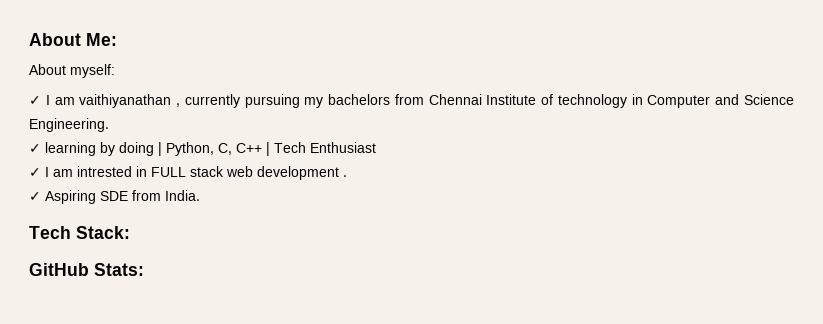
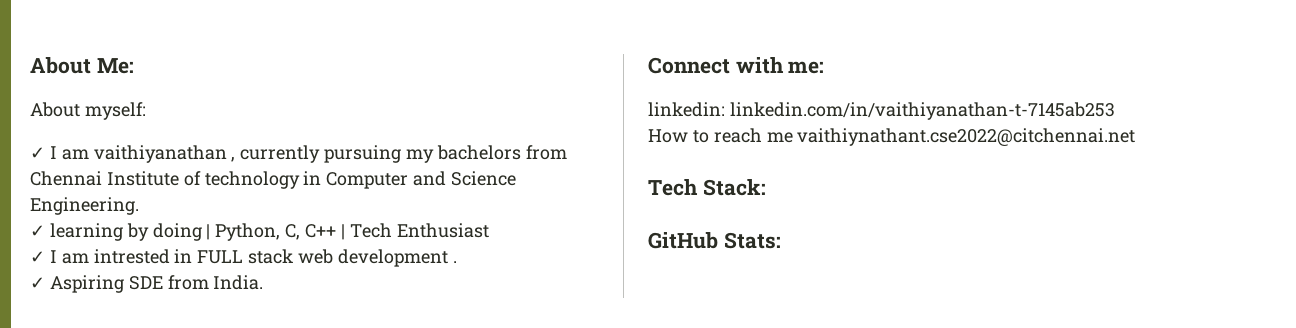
+ Connect with me:
+ linkedin: linkedin.com/in/vaithiyanathan-t-7145ab253
+ How to reach me vaithiynathant.cse2022@citchennai.net

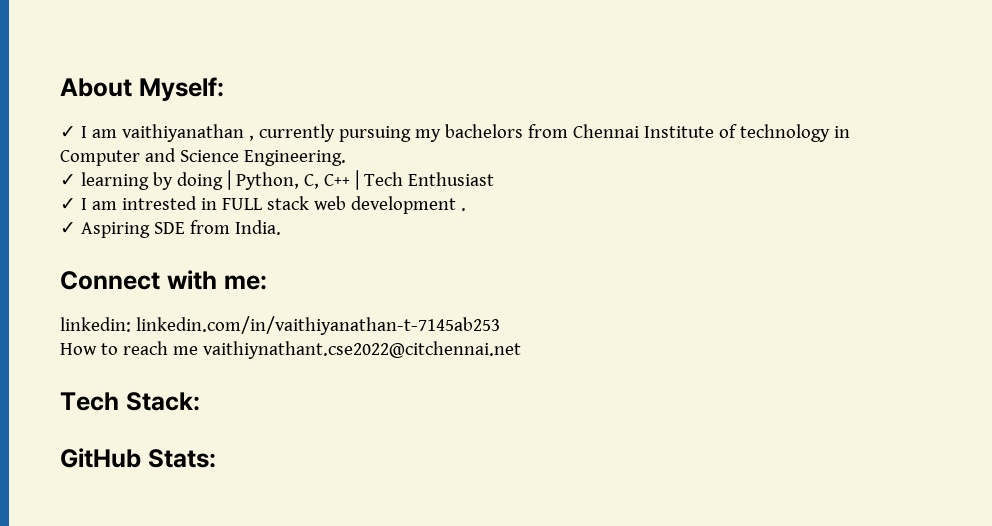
- About Me:
- About myself:
+ About Myself:

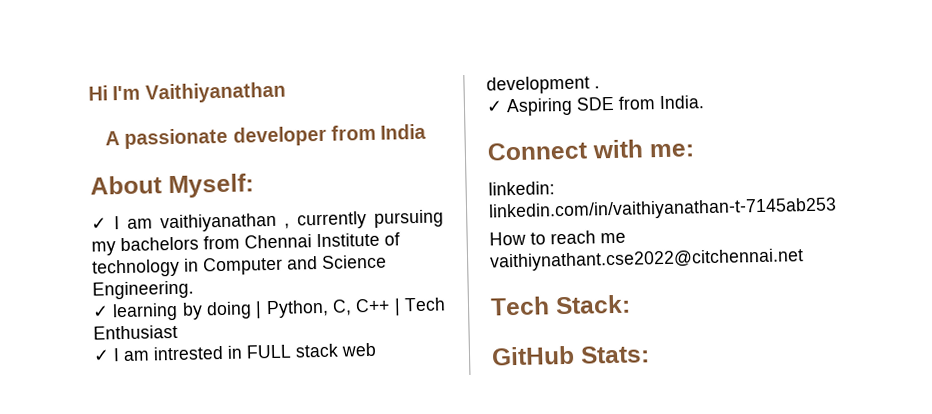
+ Hi I'm Vaithiyanathan
+ A passionate developer from India

